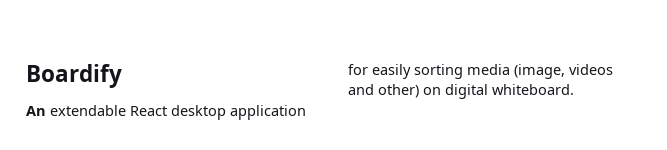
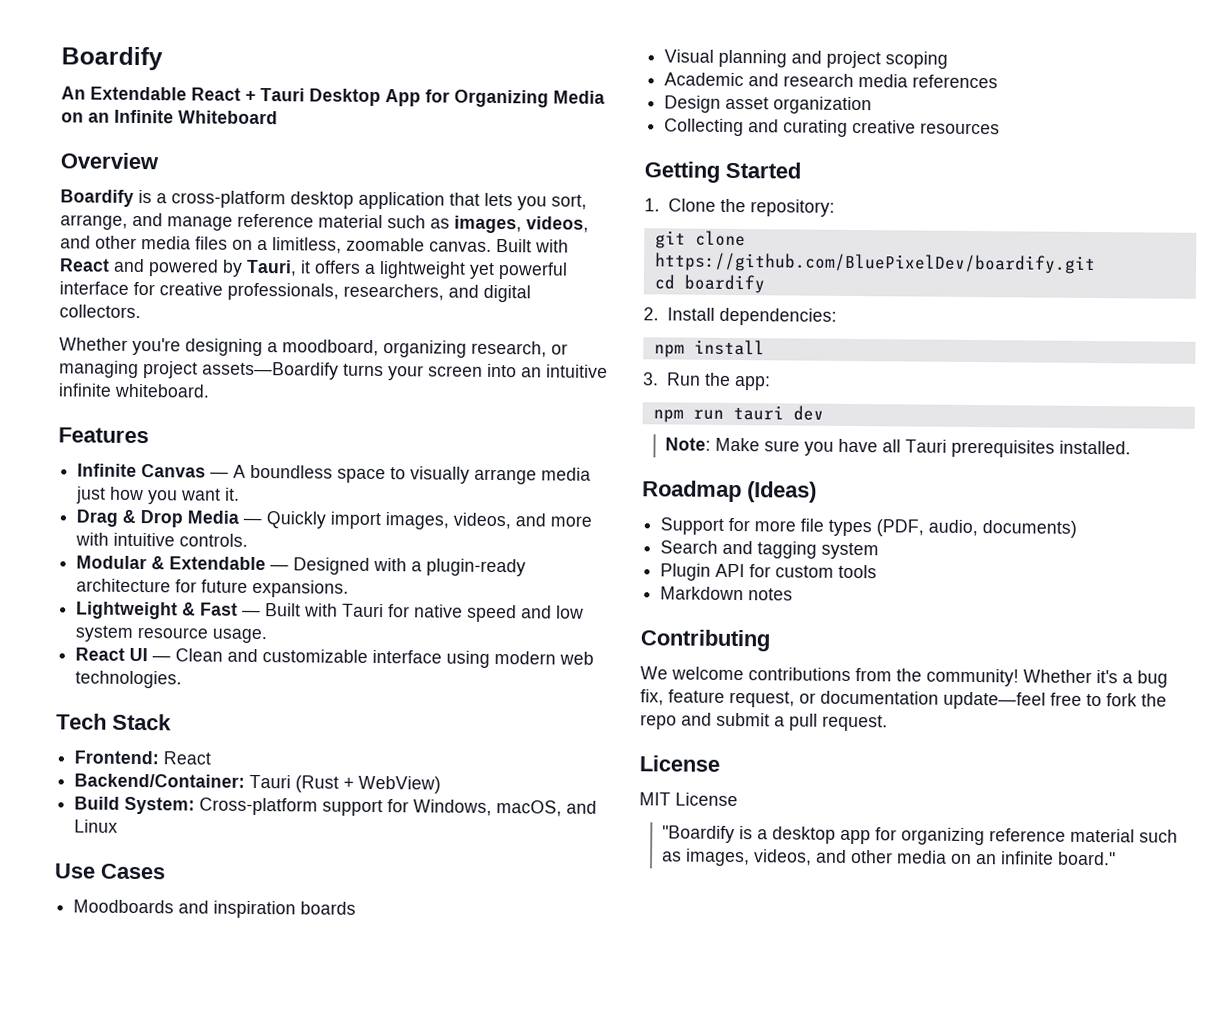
- An extendable React desktop application for easily sorting media (image, videos and other) on digital whiteboard.
+ An Extendable React + Tauri Desktop App for Organizing Media on an Infinite Whiteboard
+ Overview
+ Boardify is a cross-platform desktop application that lets you sort, arrange, and manage reference material such as images, videos, and other media files on a limitless, zoomable canvas. Built with React and powered by Tauri, it offers a lightweight yet powerful interface for creative professionals, researchers, and digital collectors.
+ Whether you're designing a moodboard, organizing research, or managing project assets—Boardify turns your screen into an intuitive infinite whiteboard.
+ Features
+ Infinite Canvas — A boundless space to visually arrange media just how you want it.
+ Drag & Drop Media — Quickly import images, videos, and more with intuitive controls.
+ Modular & Extendable — Designed with a plugin-ready architecture for future expansions.
+ Lightweight & Fast — Built with Tauri for native speed and low system resource usage.
+ React UI — Clean and customizable interface using modern web technologies.
+ Tech Stack
+ Frontend: React
+ Backend/Container: Tauri (Rust + WebView)
+ Build System: Cross-platform support for Windows, macOS, and Linux
+ Use Cases
+ Moodboards and inspiration boards
+ Visual planning and project scoping
+ Academic and research media references
+ Design asset organization
+ Collecting and curating creative resources
+ Getting Started
+ 1. Clone the repository:
+ git clone https://github.com/BluePixelDev/boardify.git
+ cd boardify
+ 2. Install dependencies:
+ npm install
+ 3. Run the app:
+ npm run tauri dev
+ Note: Make sure you have all Tauri prerequisites installed.
+ Roadmap (Ideas)
+ Support for more file types (PDF, audio, documents)
+ Search and tagging system
+ Plugin API for custom tools
+ Markdown notes
+ Contributing
+ We welcome contributions from the community! Whether it's a bug fix, feature request, or documentation update—feel free to fork the repo and submit a pull request.
+ License
+ MIT License
+ "Boardify is a desktop app for organizing reference material such as images, videos, and other media on an infinite board."

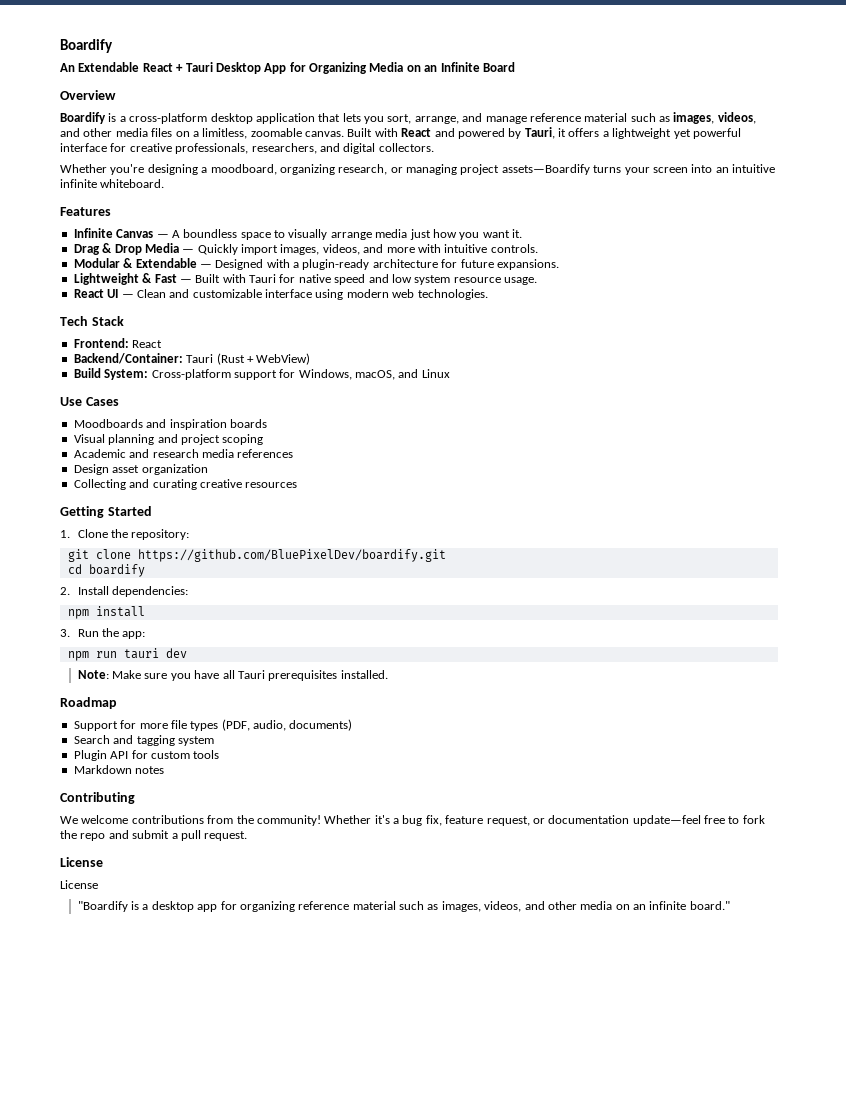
- An Extendable React + Tauri Desktop App for Organizing Media on an Infinite Whiteboard
+ An Extendable React + Tauri Desktop App for Organizing Media on an Infinite Board
- Roadmap (Ideas)
+ Roadmap
  Whether it's a bug fix, feature request, or documentation update—feel free to fork the repo and submit a pull request.
  License
- MIT License
+ License

